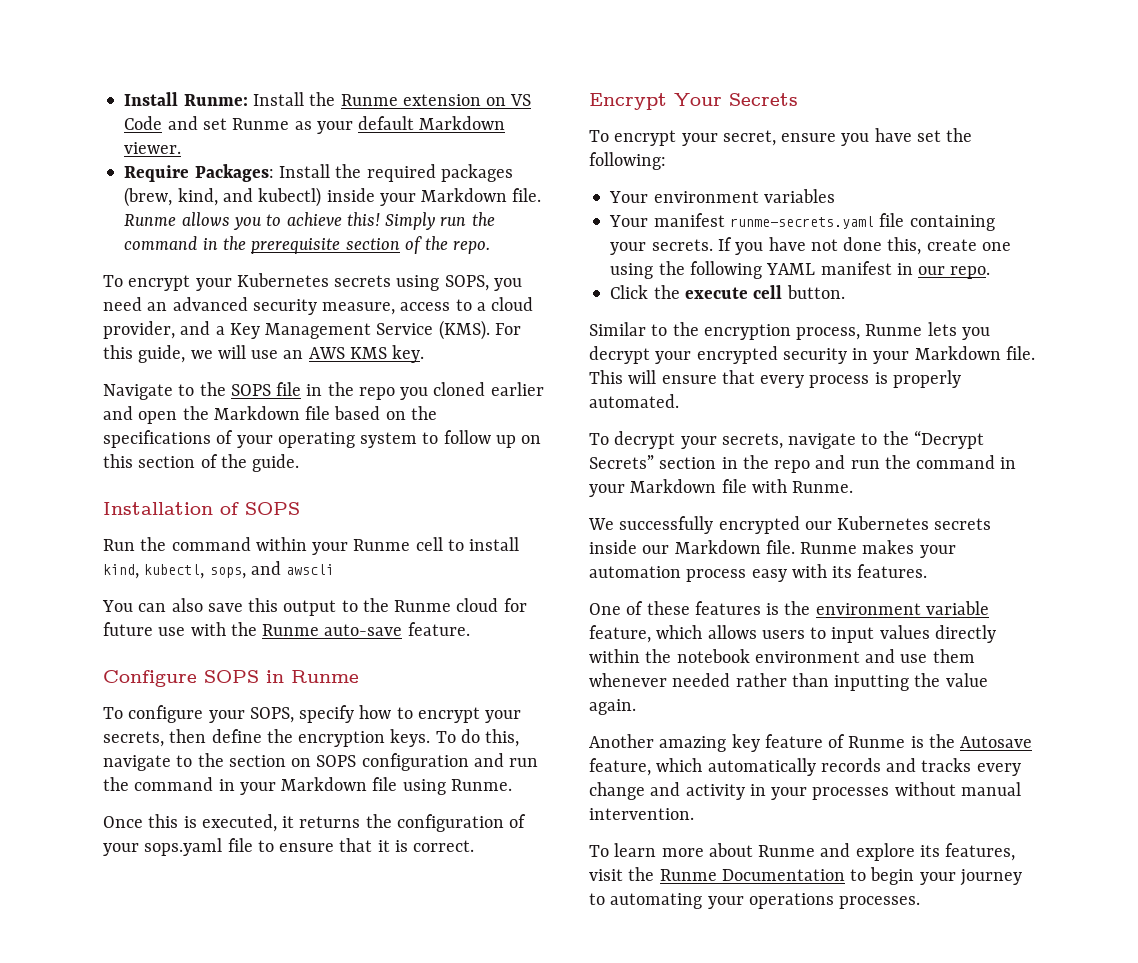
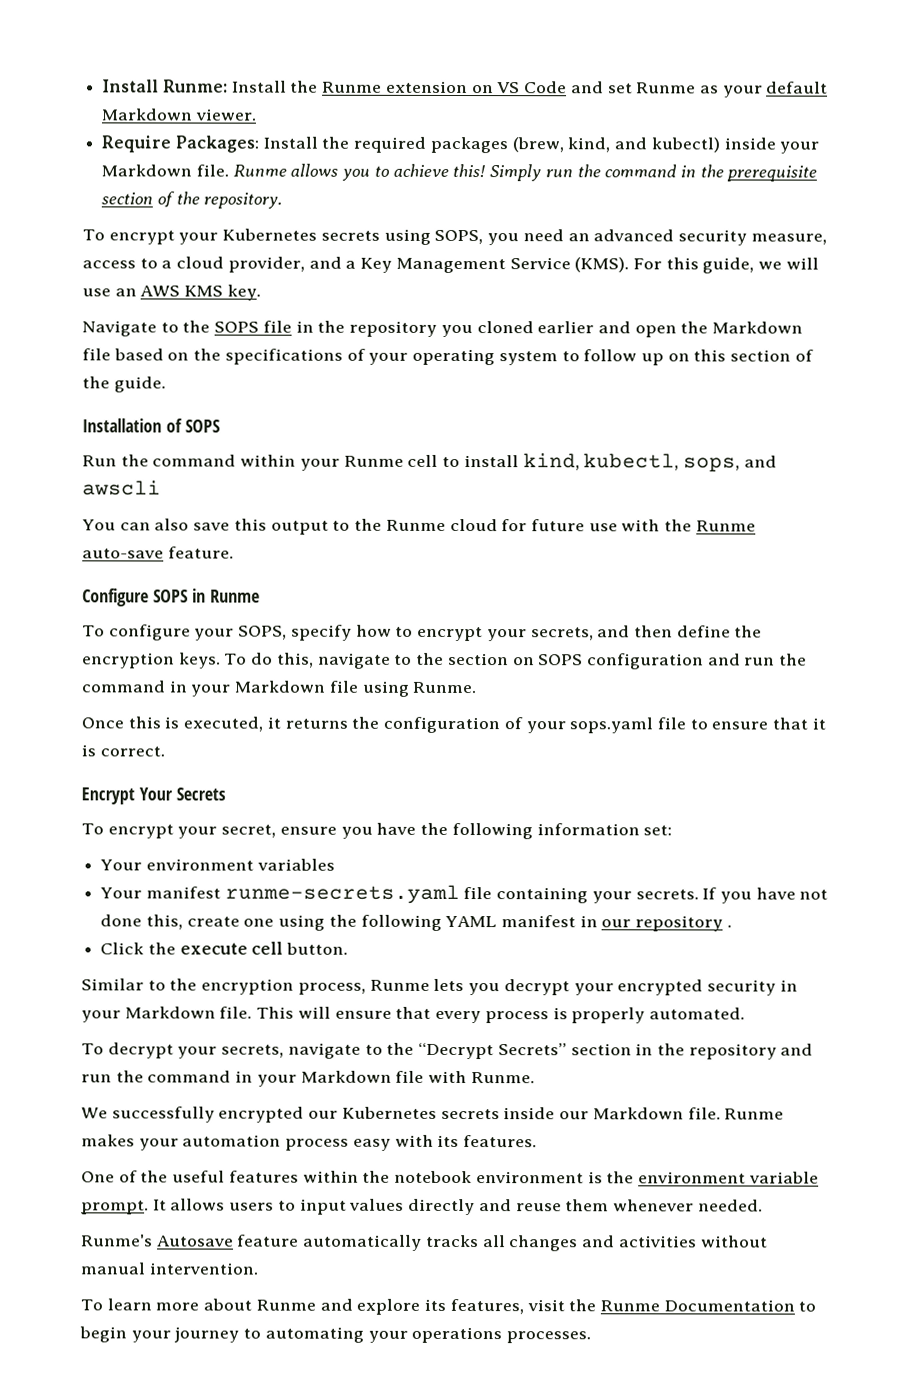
- Simply run the command in the prerequisite section of the repo.
+ Simply run the command in the prerequisite section of the repository.
- Navigate to the SOPS file in the repo you cloned earlier and open the Markdown file based on the specifications of your operating system to follow up on this section of the guide.
+ Navigate to the SOPS file in the repository you cloned earlier and open the Markdown file based on the specifications of your operating system to follow up on this section of the guide.
- To configure your SOPS, specify how to encrypt your secrets, then define the encryption keys.
+ To configure your SOPS, specify how to encrypt your secrets, and then define the encryption keys.
- To encrypt your secret, ensure you have set the following:
+ To encrypt your secret, ensure you have the following information set:
- If you have not done this, create one using the following YAML manifest in our repo.
+ If you have not done this, create one using the following YAML manifest in our repository .
- To decrypt your secrets, navigate to the “Decrypt Secrets” section in the repo and run the command in your Markdown file with Runme.
+ To decrypt your secrets, navigate to the “Decrypt Secrets” section in the repository and run the command in your Markdown file with Runme.
- One of these features is the environment variable feature, which allows users to input values directly within the notebook environment and use them whenever needed rather than inputting the value again.
- Another amazing key feature of Runme is the Autosave feature, which automatically records and tracks every change and activity in your processes without manual intervention.
+ One of the useful features within the notebook environment is the environment variable prompt. It allows users to input values directly and reuse them whenever needed.
+ Runme's Autosave feature automatically tracks all changes and activities without manual intervention.

